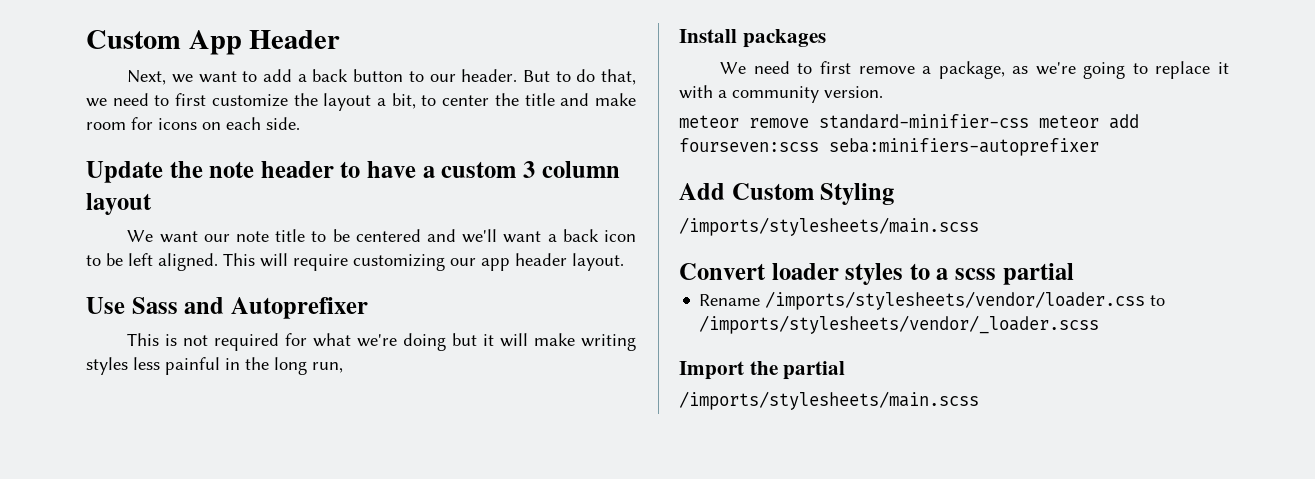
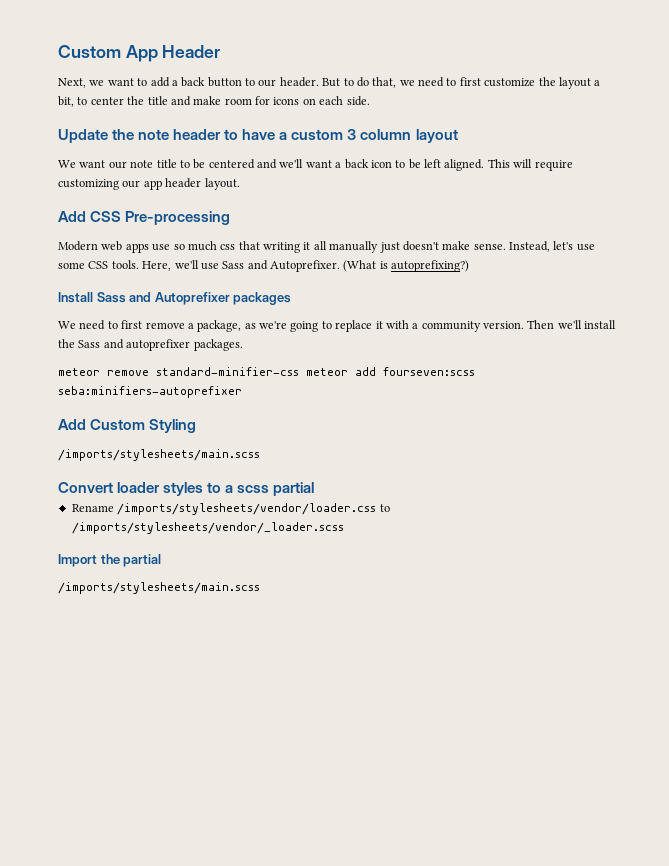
- Use Sass and Autoprefixer
- This is not required for what we're doing but it will make writing styles less painful in the long run,
- Install packages
+ Add CSS Pre-processing
+ Modern web apps use so much css that writing it all manually just doesn't make sense. Instead, let's use some CSS tools. Here, we'll use Sass and Autoprefixer. (What is autoprefixing?)
+ Install Sass and Autoprefixer packages
+ Then we'll install the Sass and autoprefixer packages.

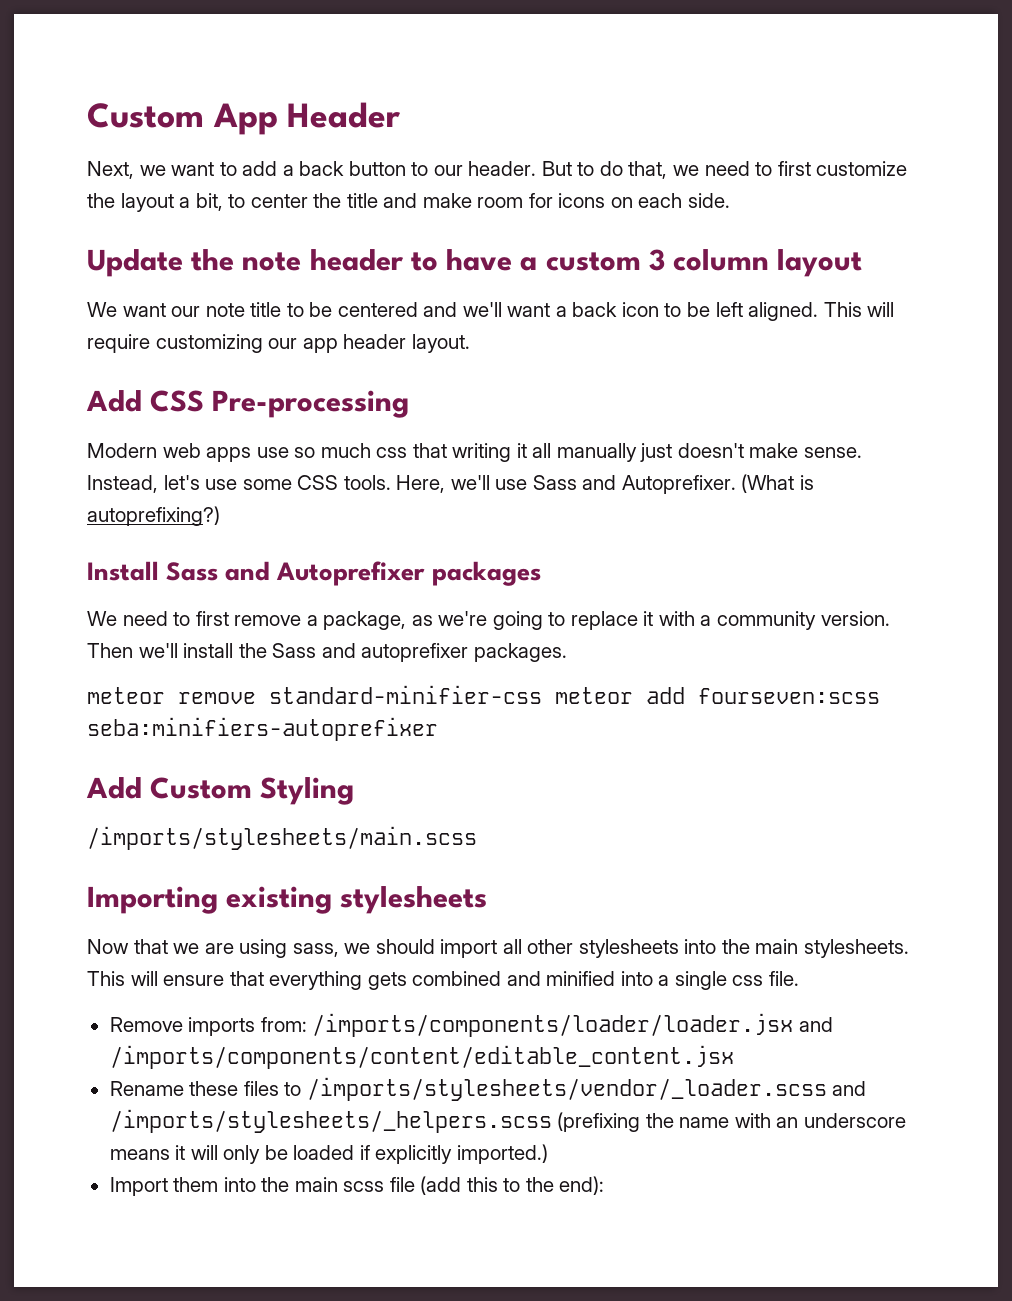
- Convert loader styles to a scss partial
+ Importing existing stylesheets
+ Now that we are using sass, we should import all other stylesheets into the main stylesheets. This will ensure that everything gets combined and minified into a single css file.
+ Remove imports from: /imports/components/loader/loader.jsx and /imports/components/content/editable_content.jsx
- Rename /imports/stylesheets/vendor/loader.css to /imports/stylesheets/vendor/_loader.scss
- Import the partial
- /imports/stylesheets/main.scss
+ Rename these files to /imports/stylesheets/vendor/_loader.scss and /imports/stylesheets/_helpers.scss (prefixing the name with an underscore means it will only be loaded if explicitly imported.)
+ Import them into the main scss file (add this to the end):

